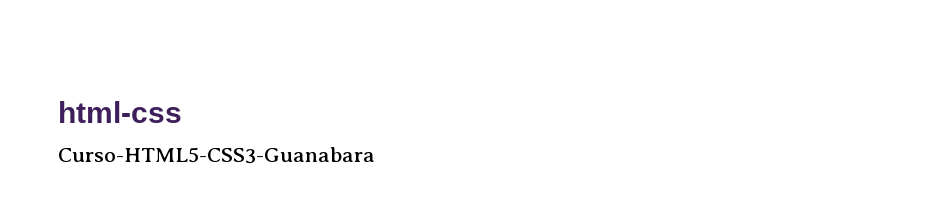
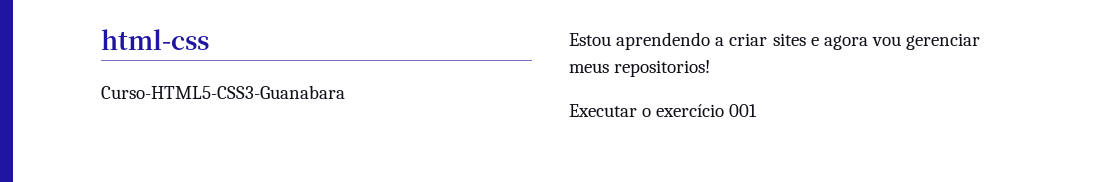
+ Estou aprendendo a criar sites e agora vou gerenciar meus repositorios!
+ Executar o exercício 001

